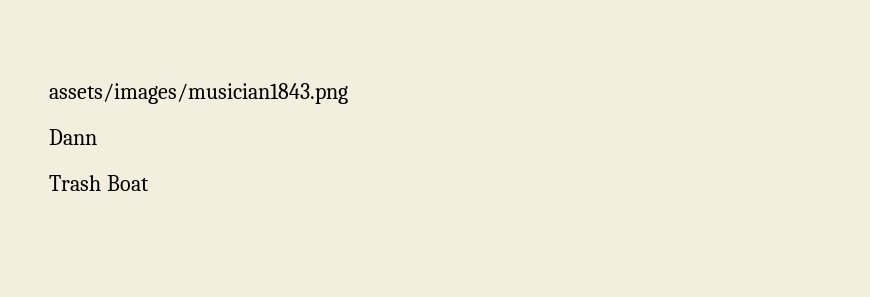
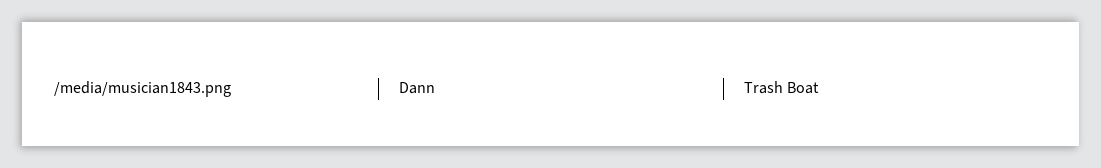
- assets/images/musician1843.png
+ /media/musician1843.png

